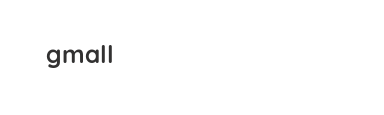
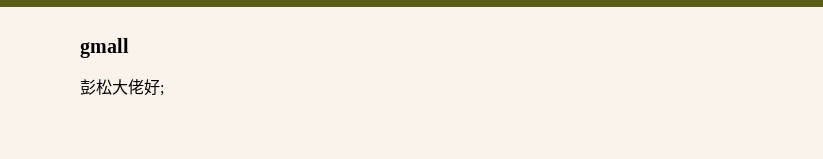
+ 彭松大佬好;

